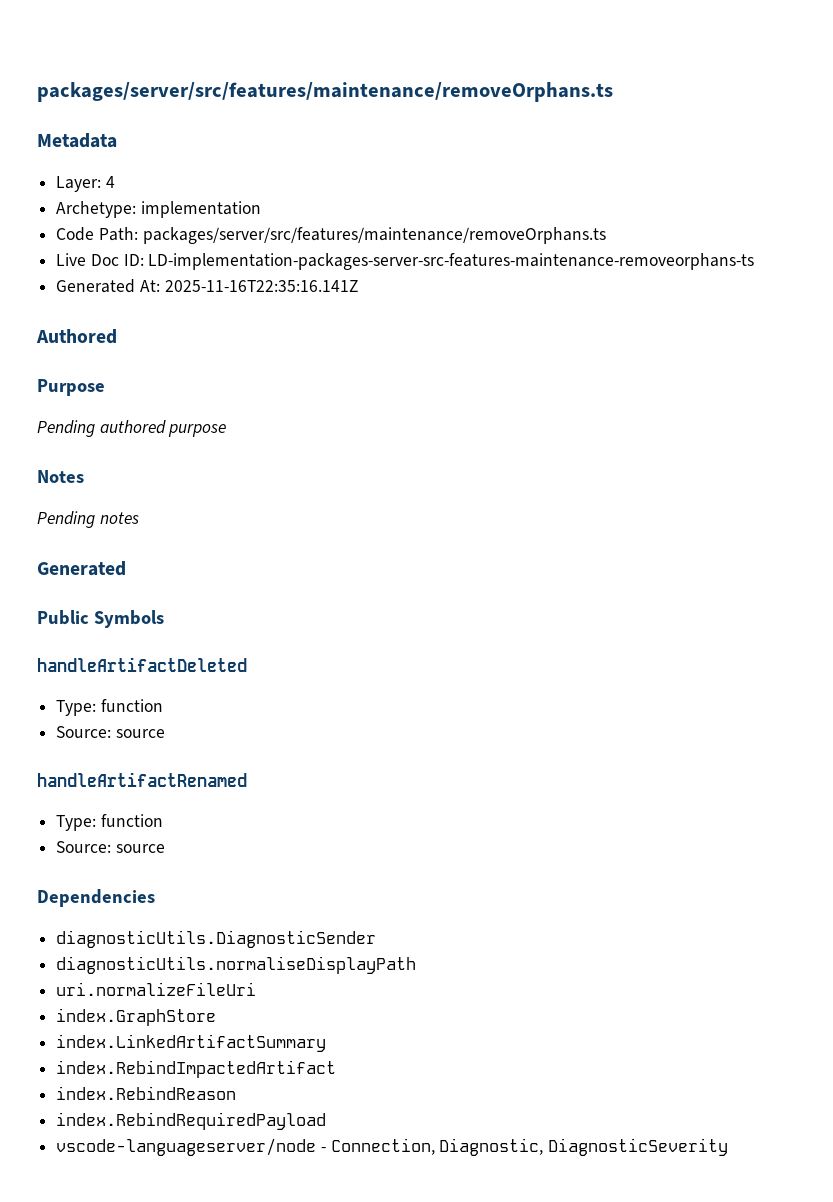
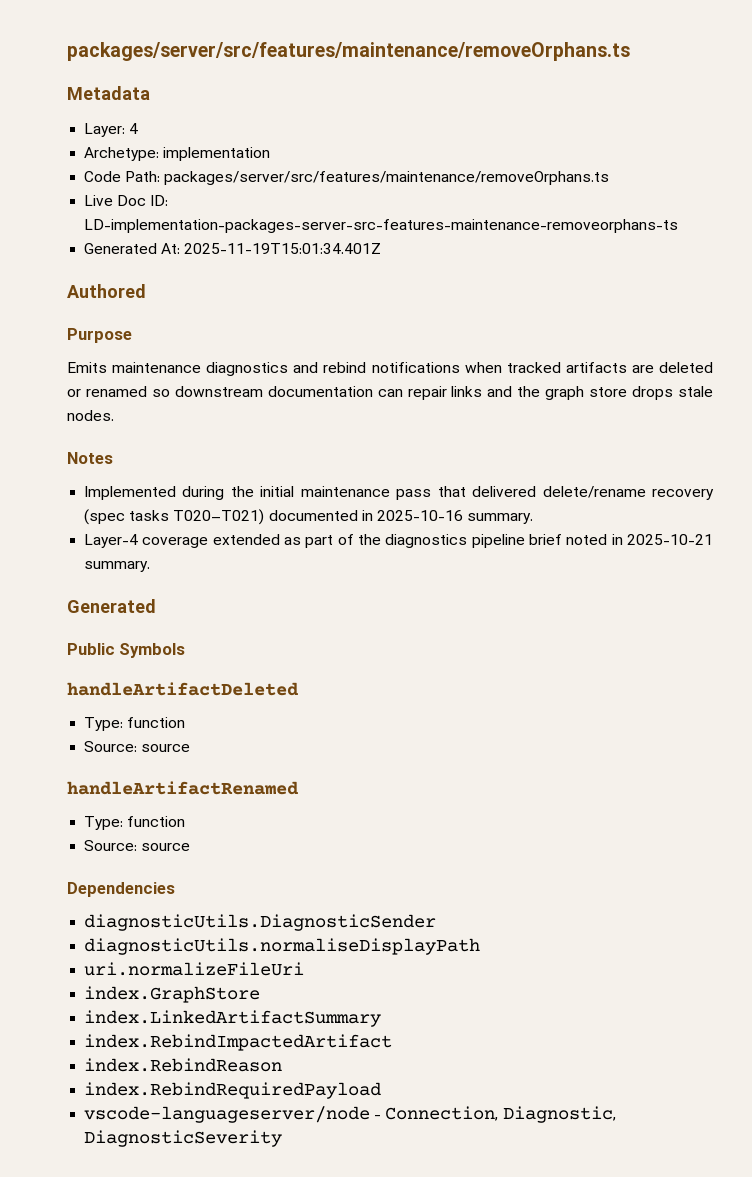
- Generated At: 2025-11-16T22:35:16.141Z
+ Generated At: 2025-11-19T15:01:34.401Z
- Pending authored purpose
+ Emits maintenance diagnostics and rebind notifications when tracked artifacts are deleted or renamed so downstream documentation can repair links and the graph store drops stale nodes.
  Notes
- Pending notes
+ Implemented during the initial maintenance pass that delivered delete/rename recovery (spec tasks T020–T021) documented in 2025-10-16 summary.
+ Layer-4 coverage extended as part of the diagnostics pipeline brief noted in 2025-10-21 summary.

